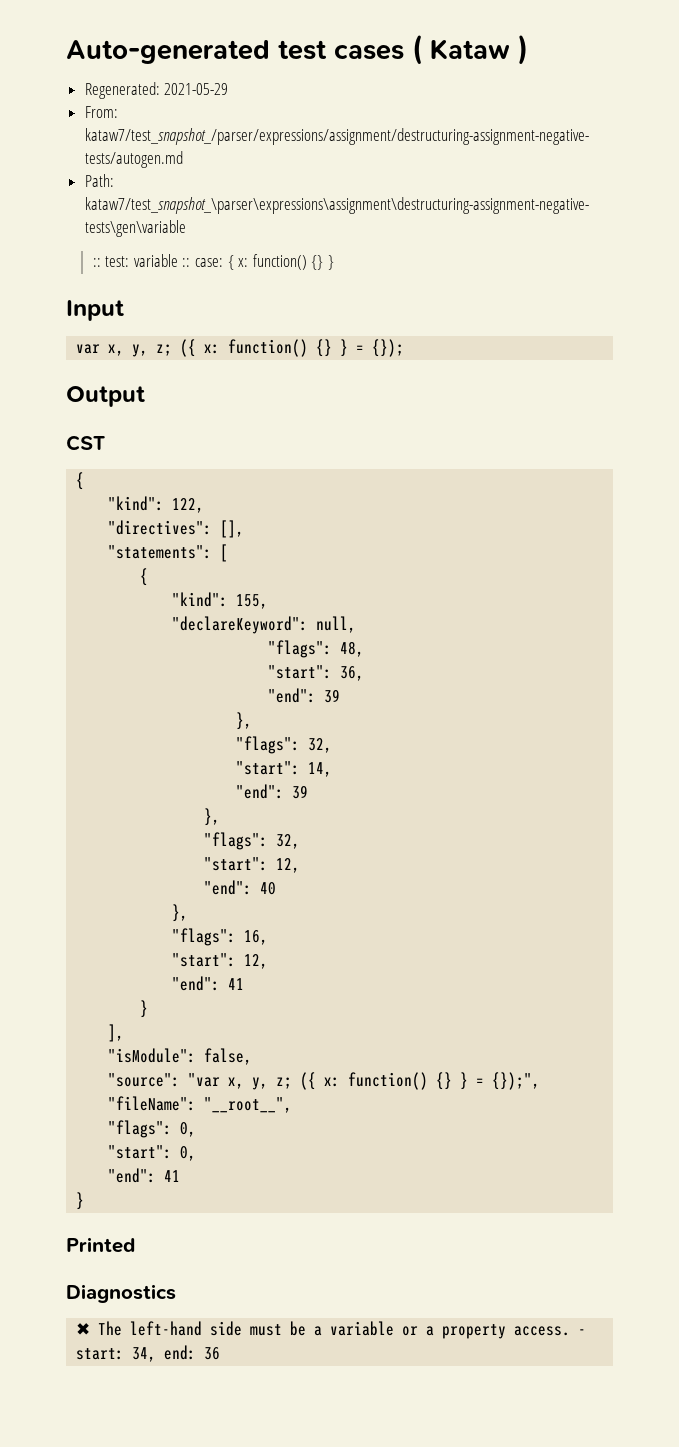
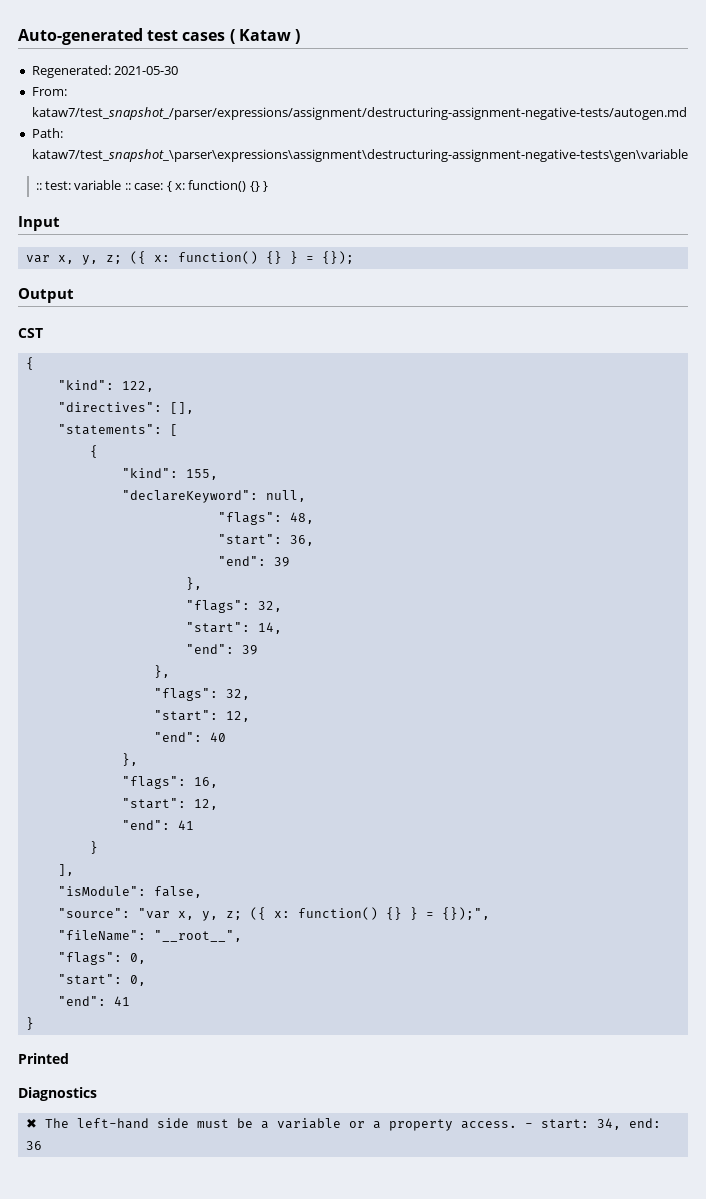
- Regenerated: 2021-05-29
+ Regenerated: 2021-05-30

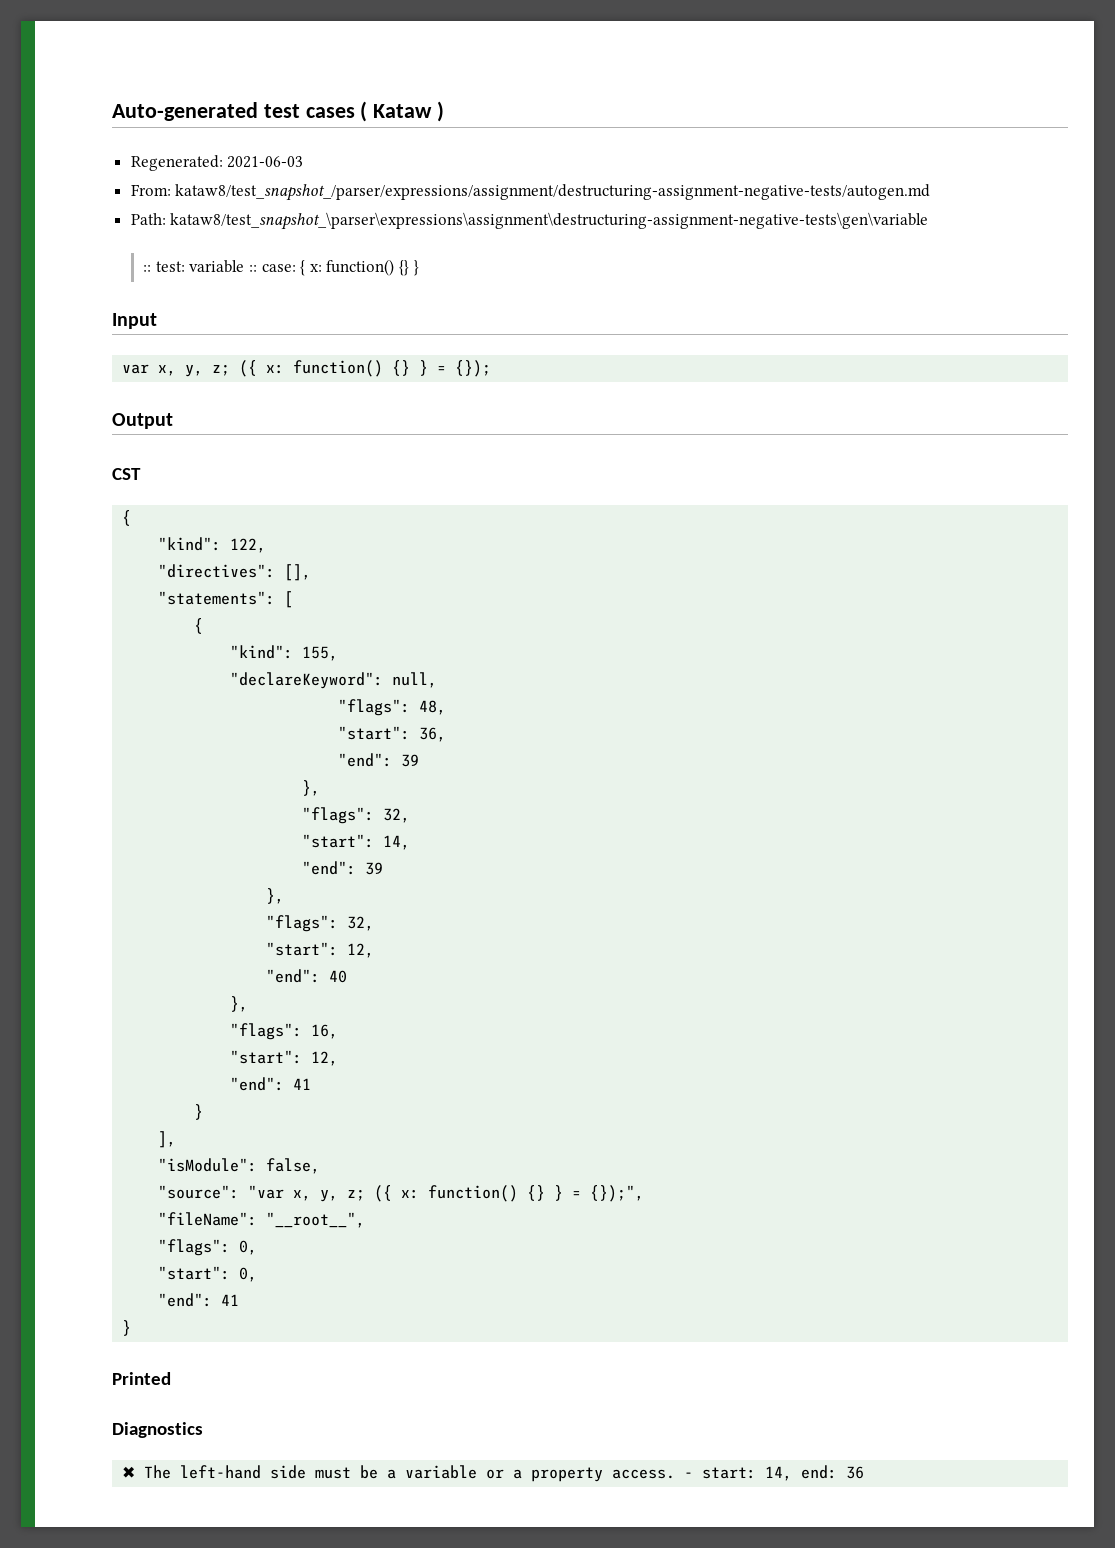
- Regenerated: 2021-05-30
+ Regenerated: 2021-06-03
- From: kataw7/test_snapshot_/parser/expressions/assignment/destructuring-assignment-negative-tests/autogen.md
+ From: kataw8/test_snapshot_/parser/expressions/assignment/destructuring-assignment-negative-tests/autogen.md
- Path: kataw7/test_snapshot_\parser\expressions\assignment\destructuring-assignment-negative-tests\gen\variable
+ Path: kataw8/test_snapshot_\parser\expressions\assignment\destructuring-assignment-negative-tests\gen\variable
- - start: 34, end: 36
+ - start: 14, end: 36

